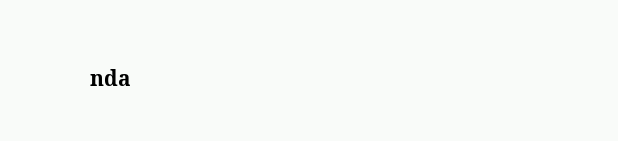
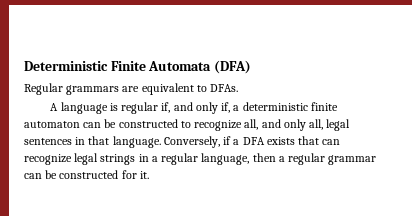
- nda
+ Deterministic Finite Automata (DFA)
+ Regular grammars are equivalent to DFAs.
+ A language is regular if, and only if, a deterministic finite automaton can be constructed to recognize all, and only all, legal sentences in that language. Conversely, if a DFA exists that can recognize legal strings in a regular language, then a regular grammar can be constructed for it.

